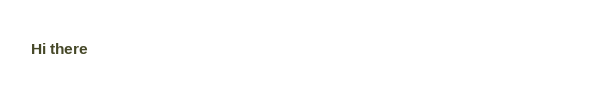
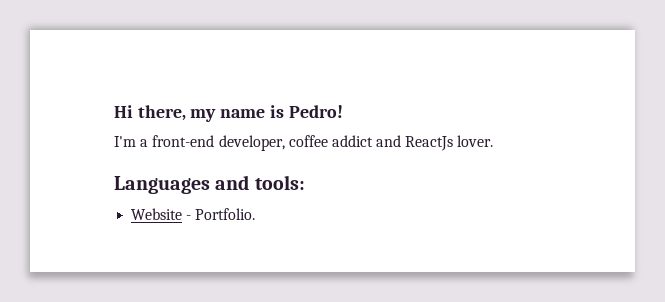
- Hi there
+ Hi there, my name is Pedro!
+ I'm a front-end developer, coffee addict and ReactJs lover.
+ Languages and tools:
+ Website - Portfolio.

